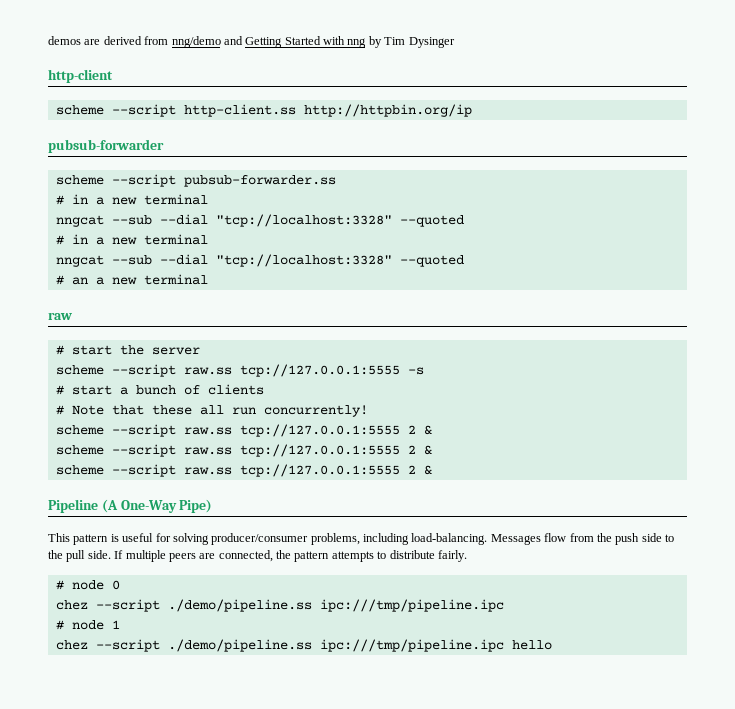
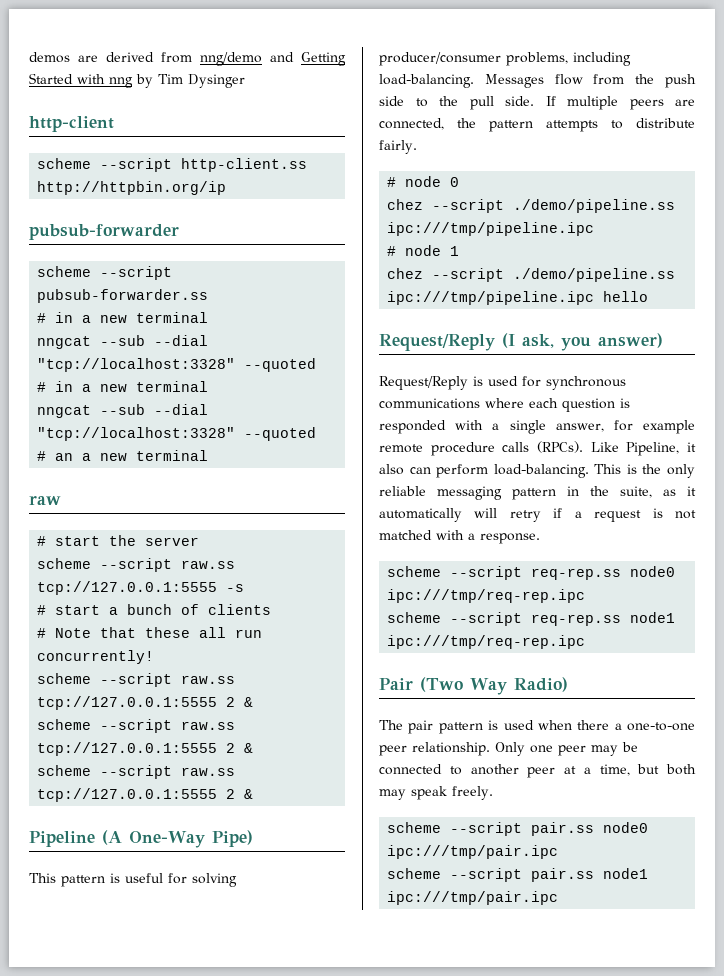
+ Request/Reply (I ask, you answer)
+ Request/Reply is used for synchronous communications where each question is responded with a single answer, for example remote procedure calls (RPCs). Like Pipeline, it also can perform load-balancing. This is the only reliable messaging pattern in the suite, as it automatically will retry if a request is not matched with a response.
+ scheme --script req-rep.ss node0 ipc:///tmp/req-rep.ipc
+ scheme --script req-rep.ss node1 ipc:///tmp/req-rep.ipc
+ Pair (Two Way Radio)
+ The pair pattern is used when there a one-to-one peer relationship. Only one peer may be connected to another peer at a time, but both may speak freely.
+ scheme --script pair.ss node0 ipc:///tmp/pair.ipc
+ scheme --script pair.ss node1 ipc:///tmp/pair.ipc

